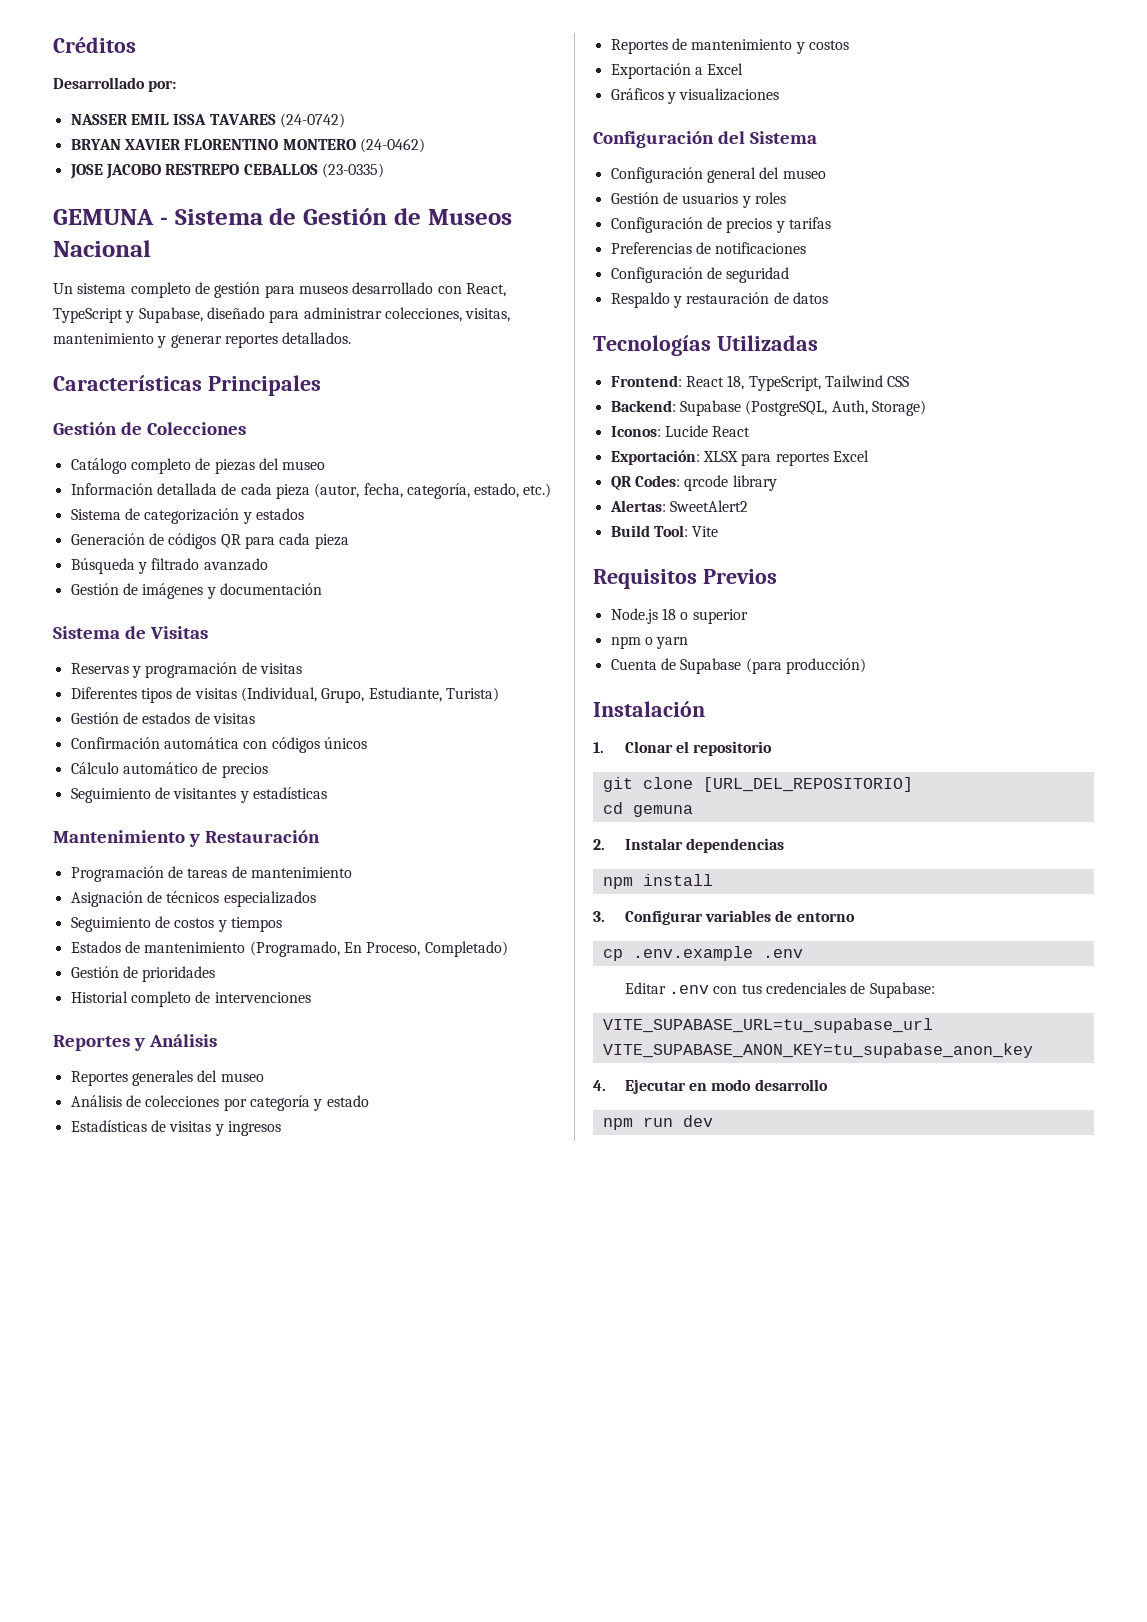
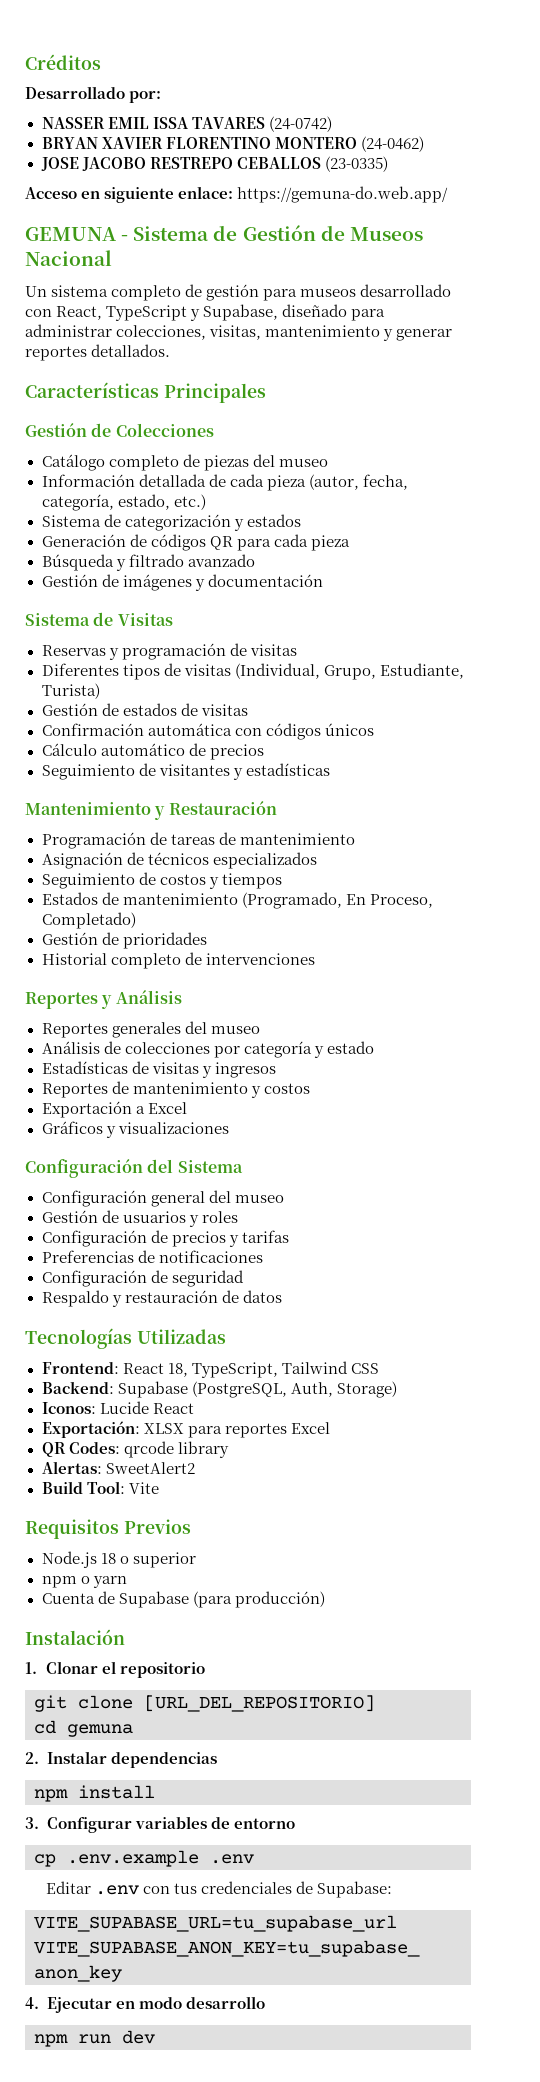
+ Acceso en siguiente enlace: https://gemuna-do.web.app/

